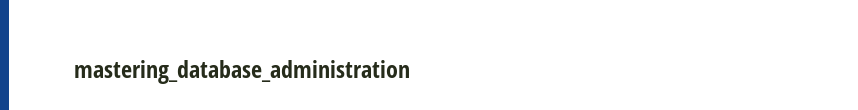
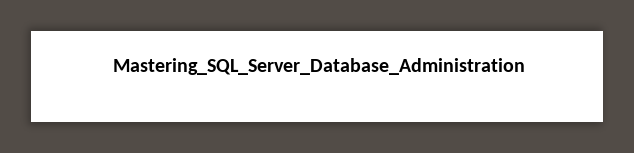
- mastering_database_administration
+ Mastering_SQL_Server_Database_Administration

